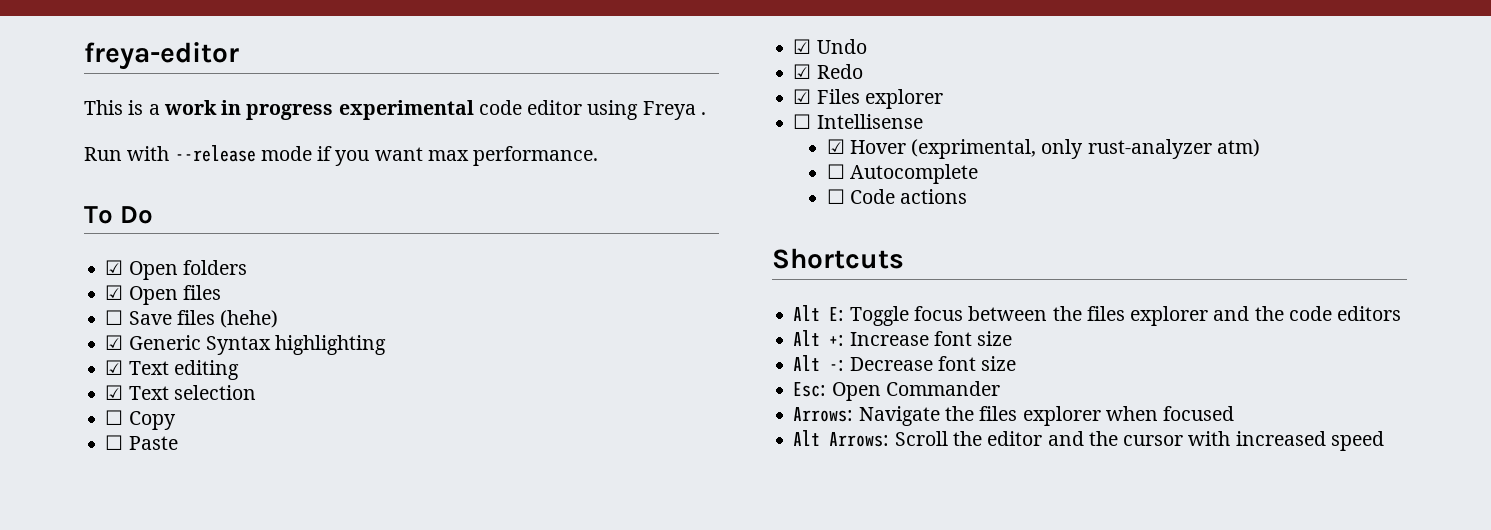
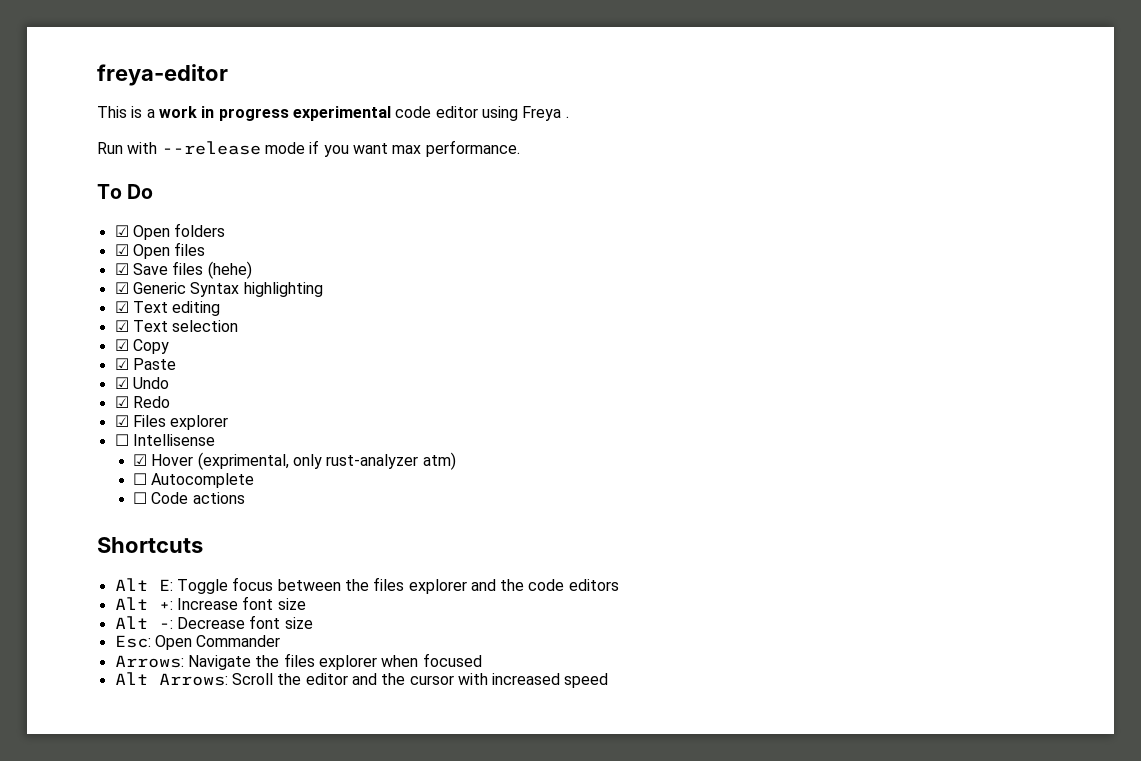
- ☐ Save files (hehe)
+ ☑ Save files (hehe)
- ☐ Copy
+ ☑ Copy
- ☐ Paste
+ ☑ Paste

